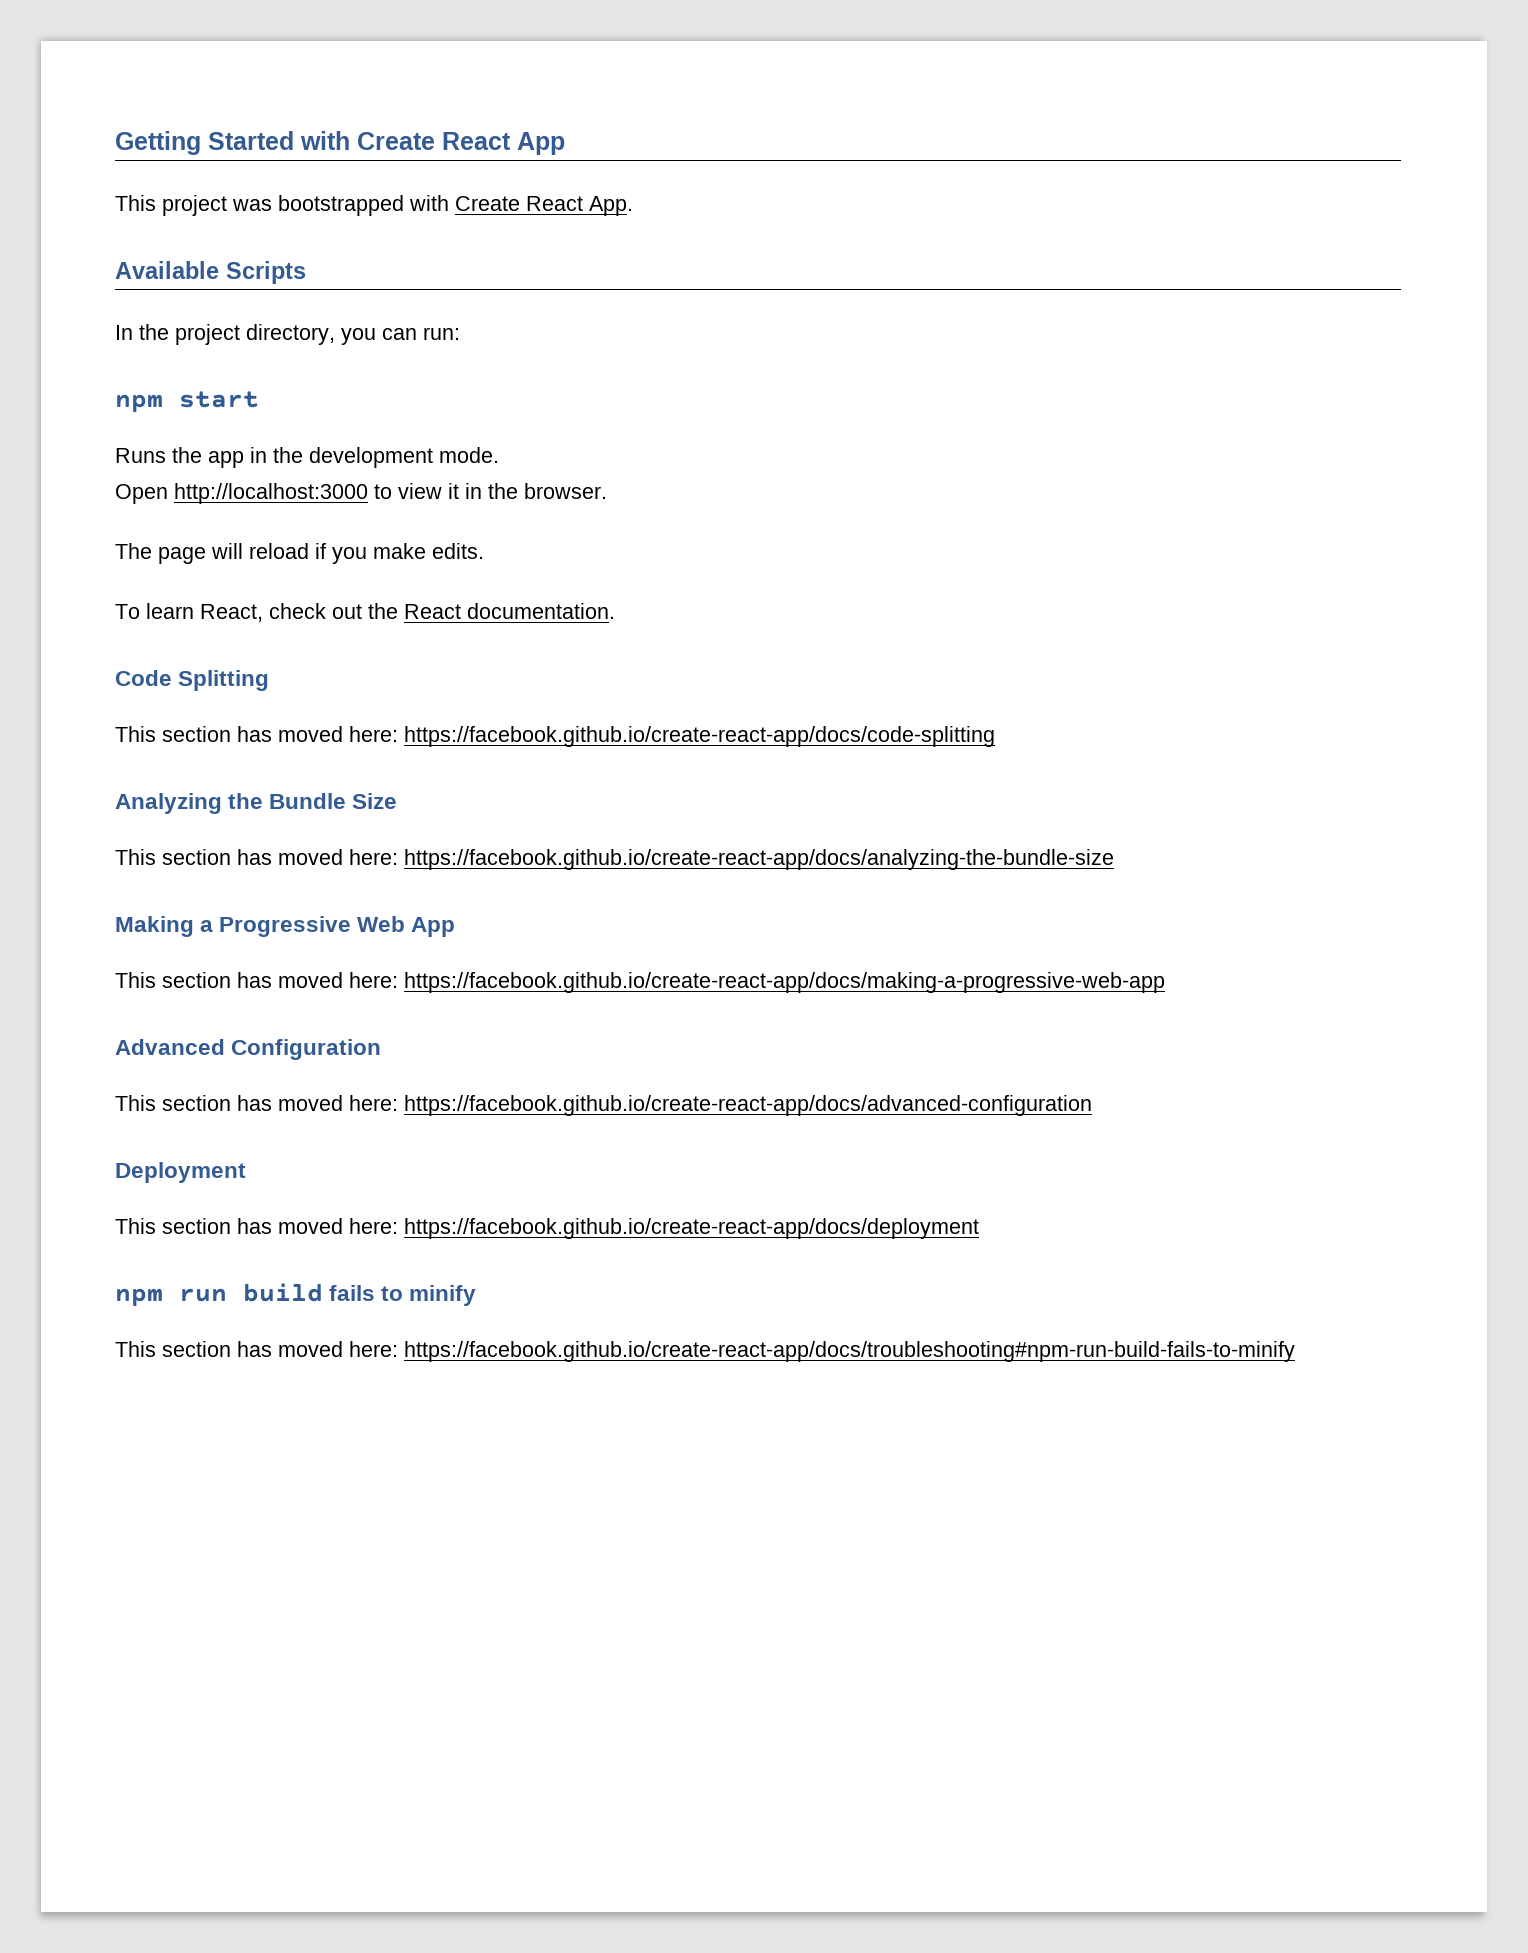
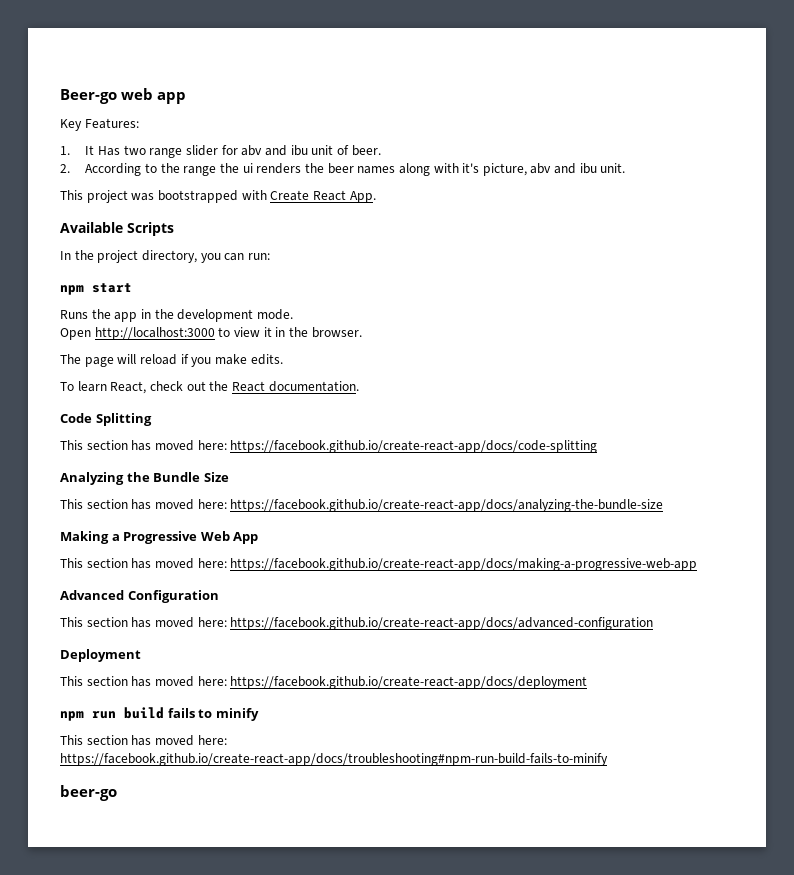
- Getting Started with Create React App
+ Beer-go web app
+ Key Features:
+ 1. It Has two range slider for abv and ibu unit of beer.
+ 2. According to the range the ui renders the beer names along with it's picture, abv and ibu unit.
+ beer-go

